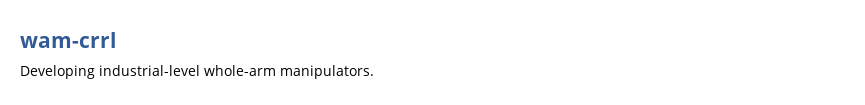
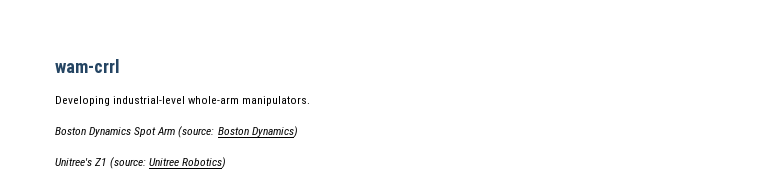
+ Boston Dynamics Spot Arm (source: Boston Dynamics)
+ Unitree's Z1 (source: Unitree Robotics)

